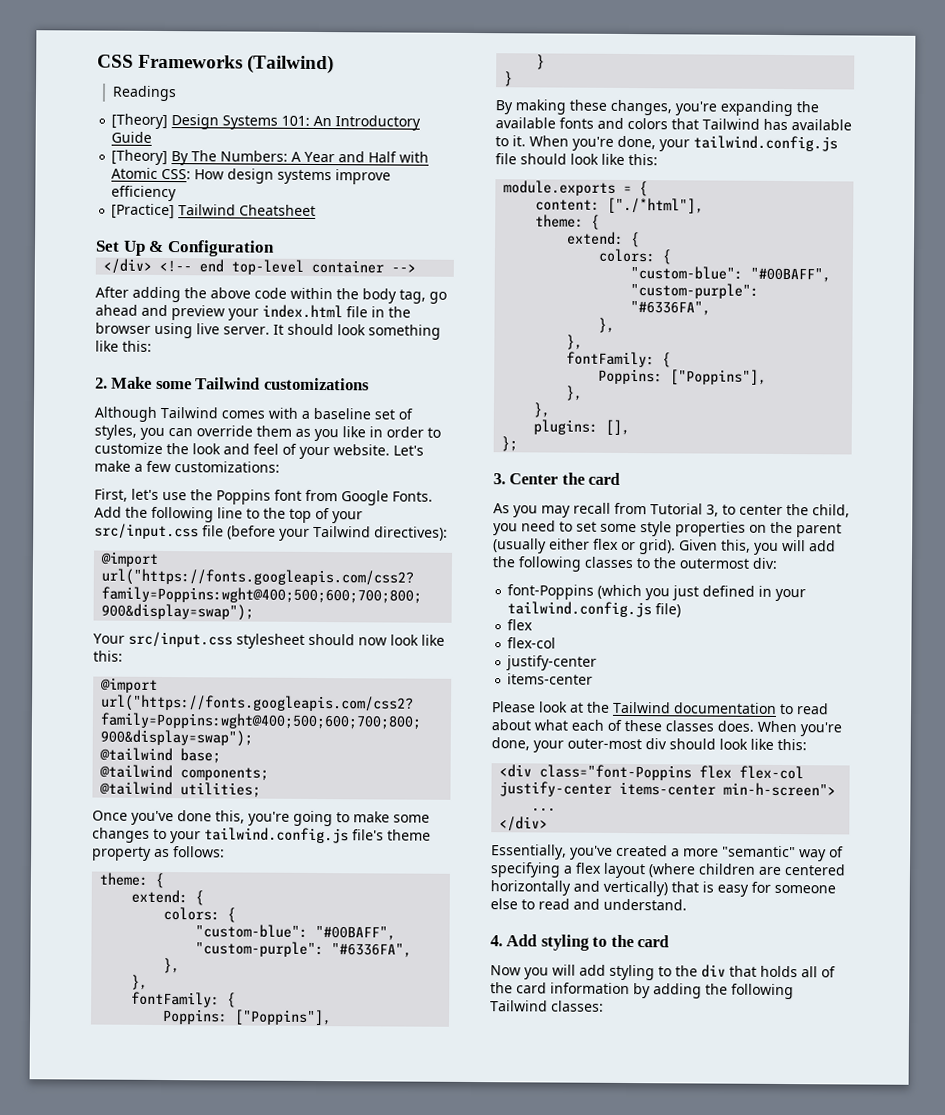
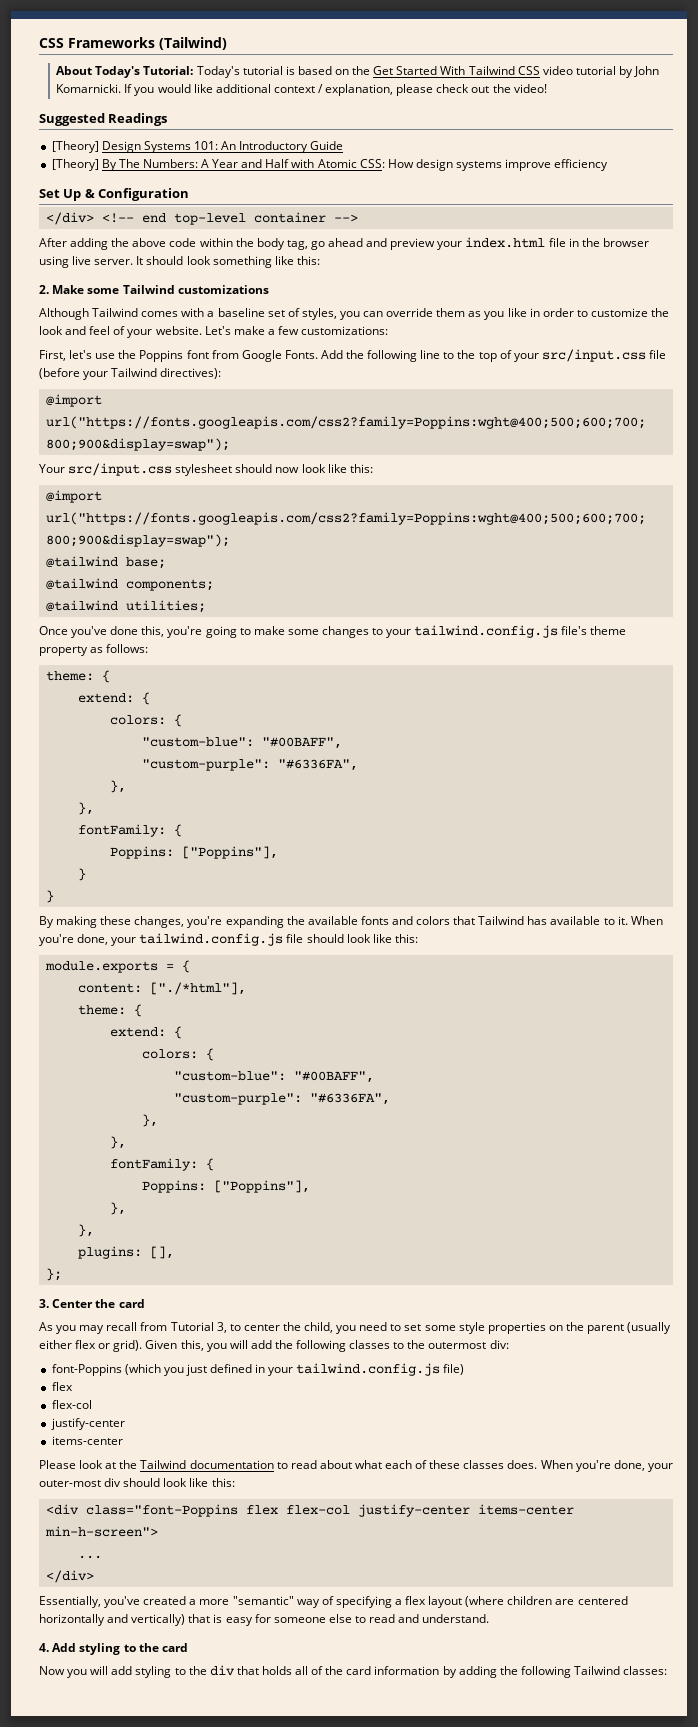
- Readings
+ About Today's Tutorial: Today's tutorial is based on the Get Started With Tailwind CSS video tutorial by John Komarnicki. If you would like additional context / explanation, please check out the video!
+ Suggested Readings
- [Practice] Tailwind Cheatsheet

